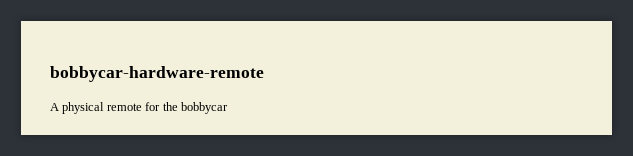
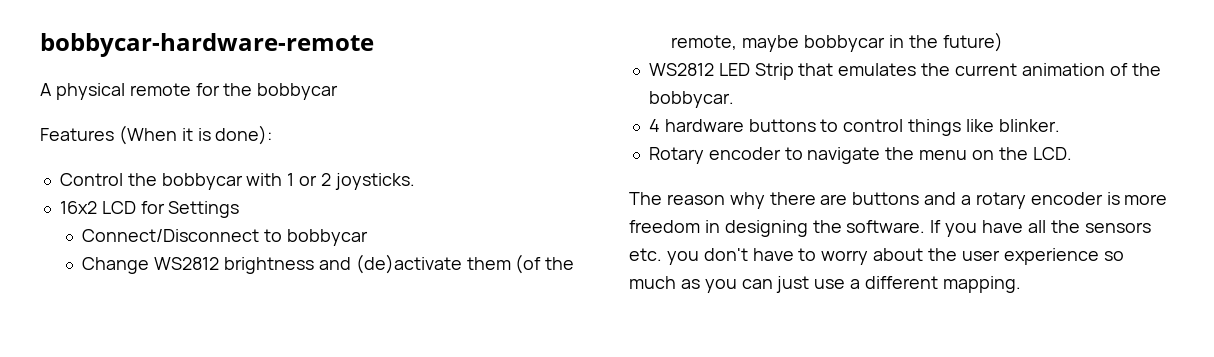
+ Features (When it is done):
+ Control the bobbycar with 1 or 2 joysticks.
+ 16x2 LCD for Settings
+ Connect/Disconnect to bobbycar
+ Change WS2812 brightness and (de)activate them (of the remote, maybe bobbycar in the future)
+ WS2812 LED Strip that emulates the current animation of the bobbycar.
+ 4 hardware buttons to control things like blinker.
+ Rotary encoder to navigate the menu on the LCD.
+ The reason why there are buttons and a rotary encoder is more freedom in designing the software. If you have all the sensors etc. you don't have to worry about the user experience so much as you can just use a different mapping.

